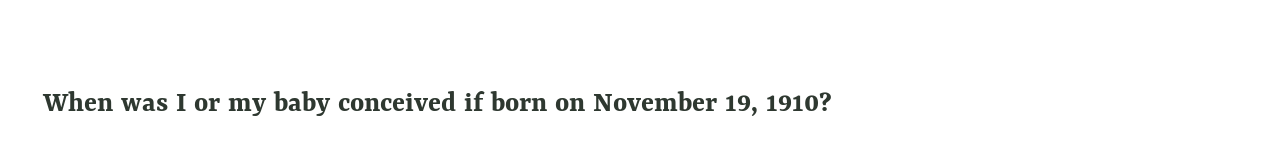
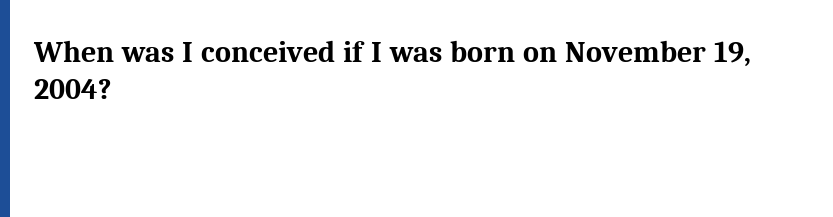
- When was I or my baby conceived if born on November 19, 1910?
+ When was I conceived if I was born on November 19, 2004?

